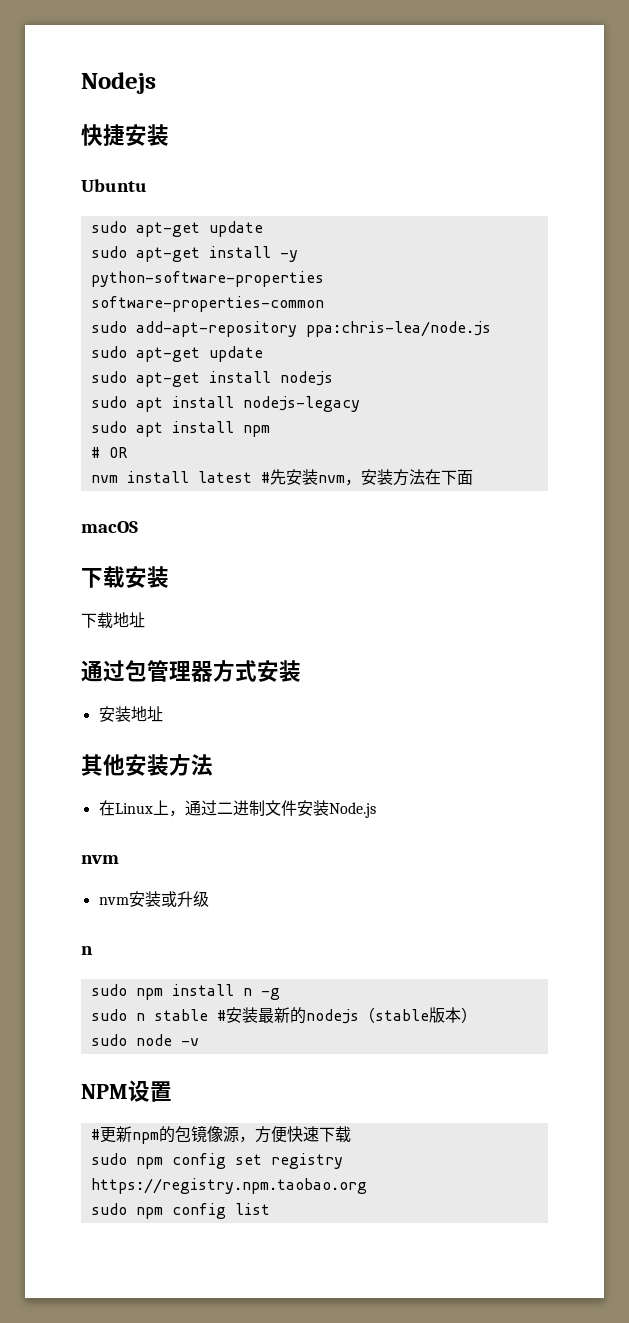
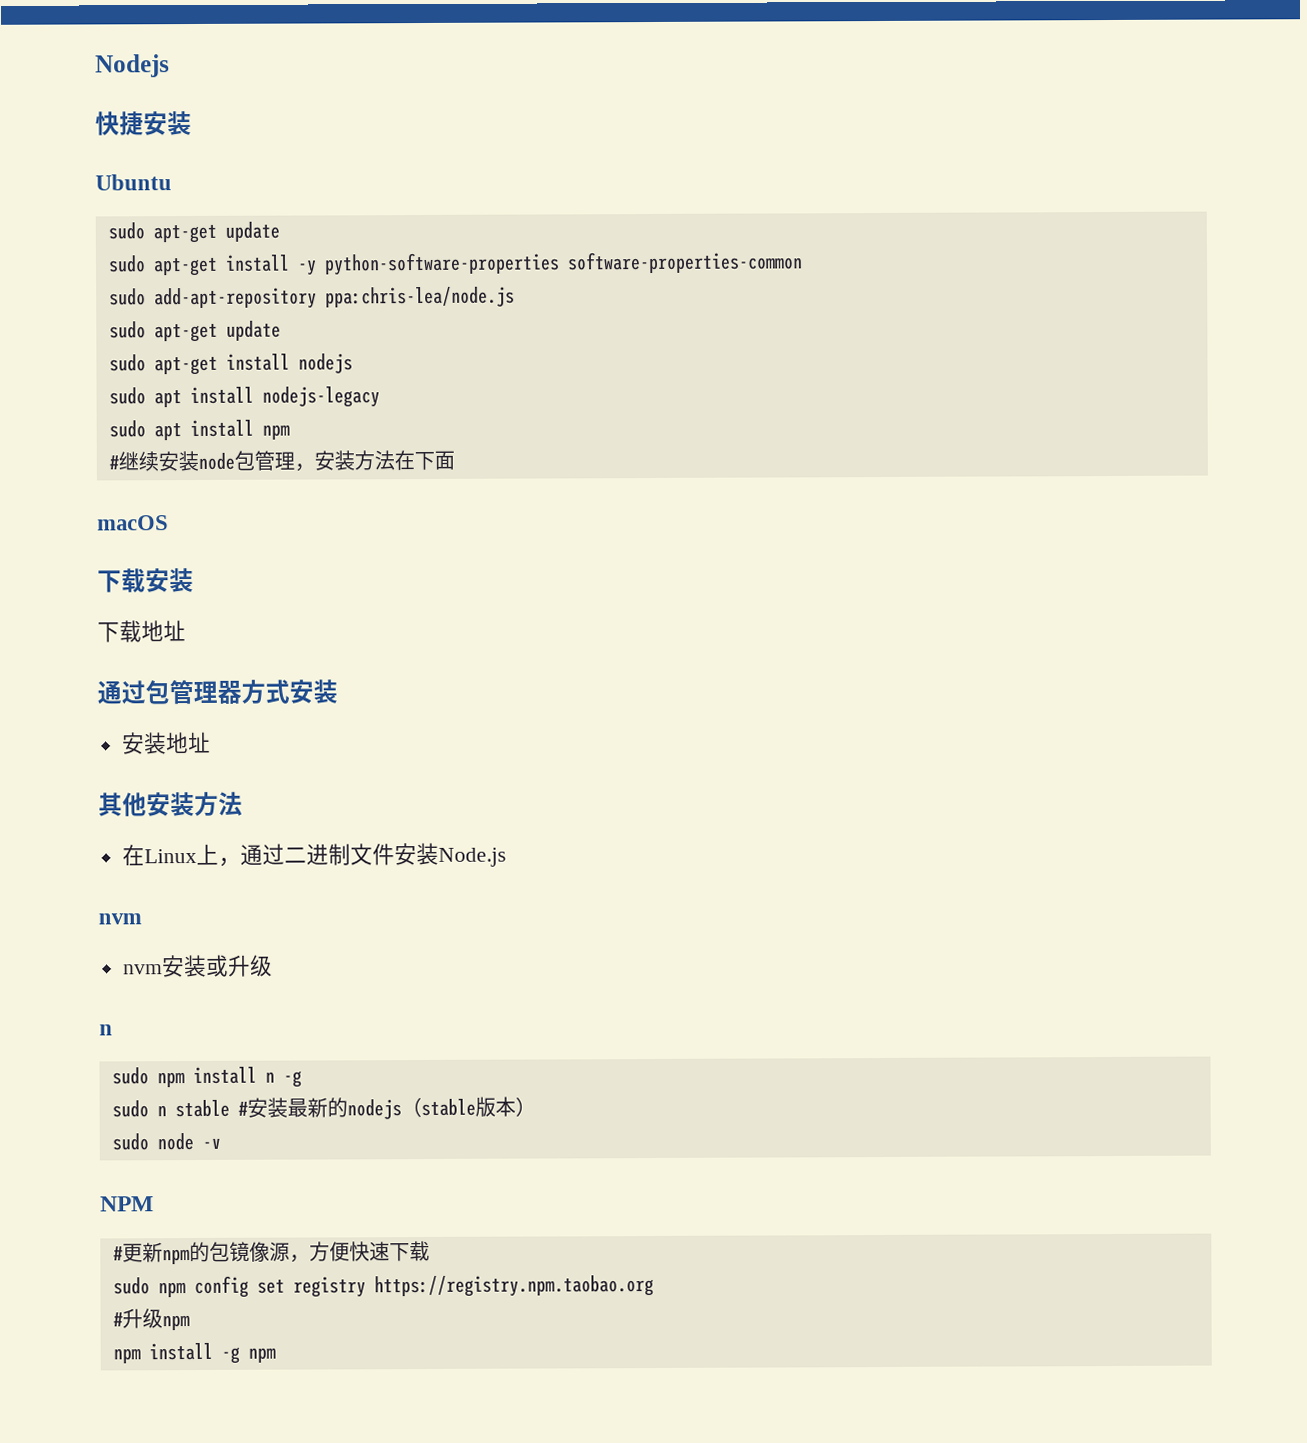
- # OR
- nvm install latest #先安装nvm，安装方法在下面
+ #继续安装node包管理，安装方法在下面
- NPM设置
+ NPM
- sudo npm config list
+ #升级npm
+ npm install -g npm

